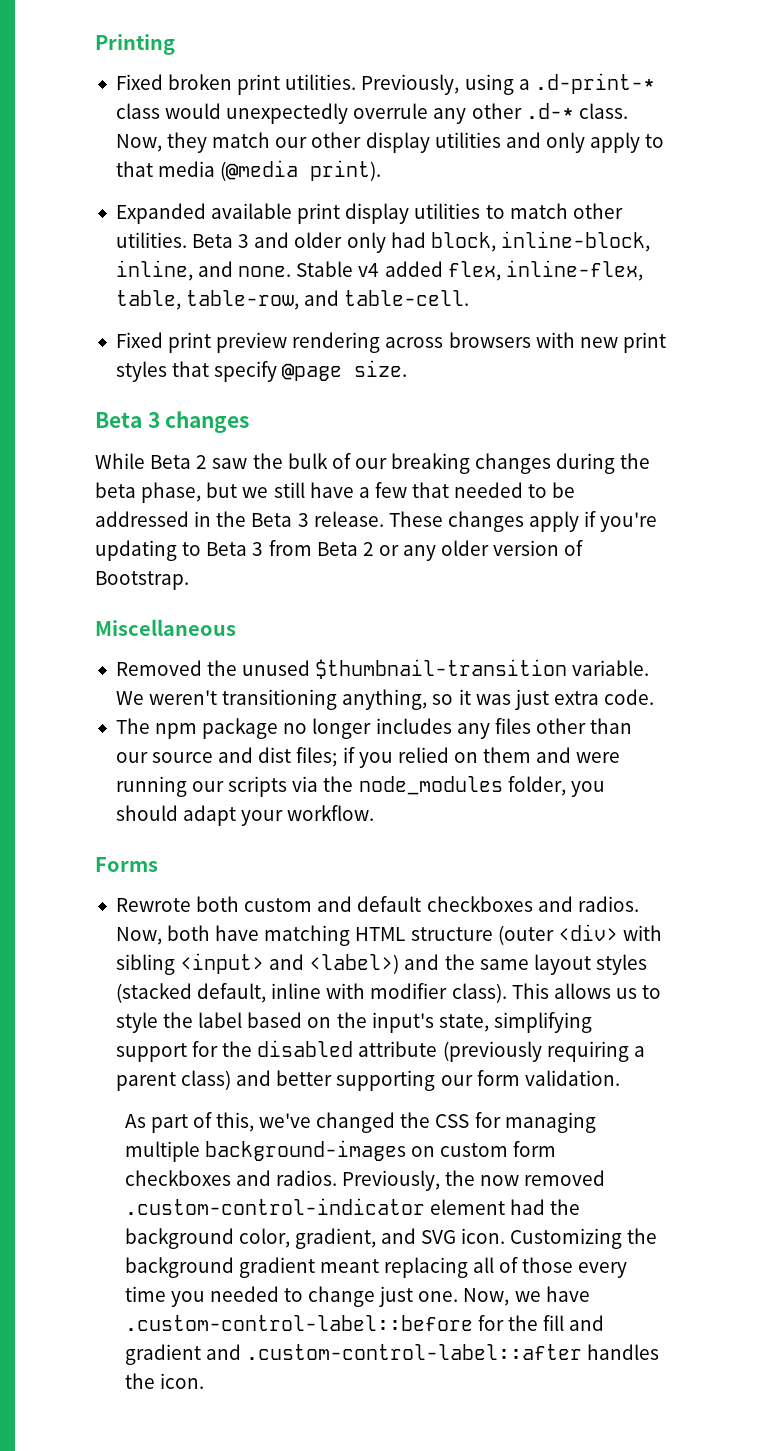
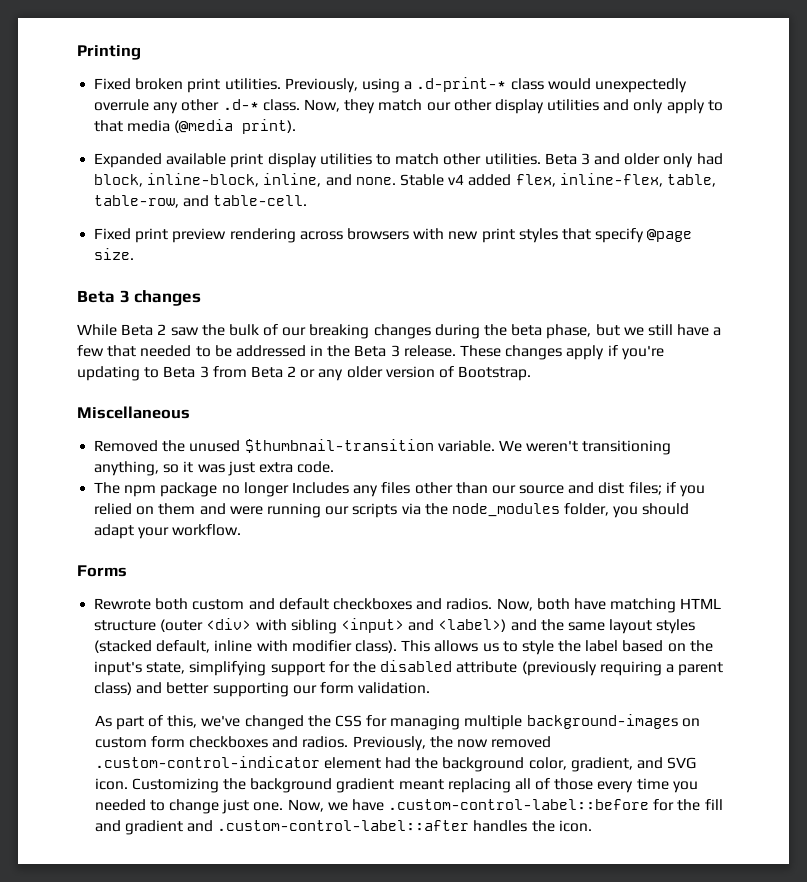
- The npm package no longer includes any files other than our source and dist files; if you relied on them and were running our scripts via the node_modules folder, you should adapt your workflow.
+ The npm package no longer Includes any files other than our source and dist files; if you relied on them and were running our scripts via the node_modules folder, you should adapt your workflow.

